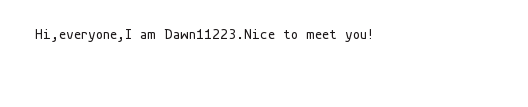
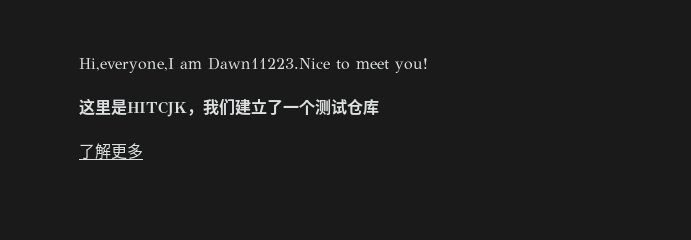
+ 这里是HITCJK，我们建立了一个测试仓库
+ 了解更多

